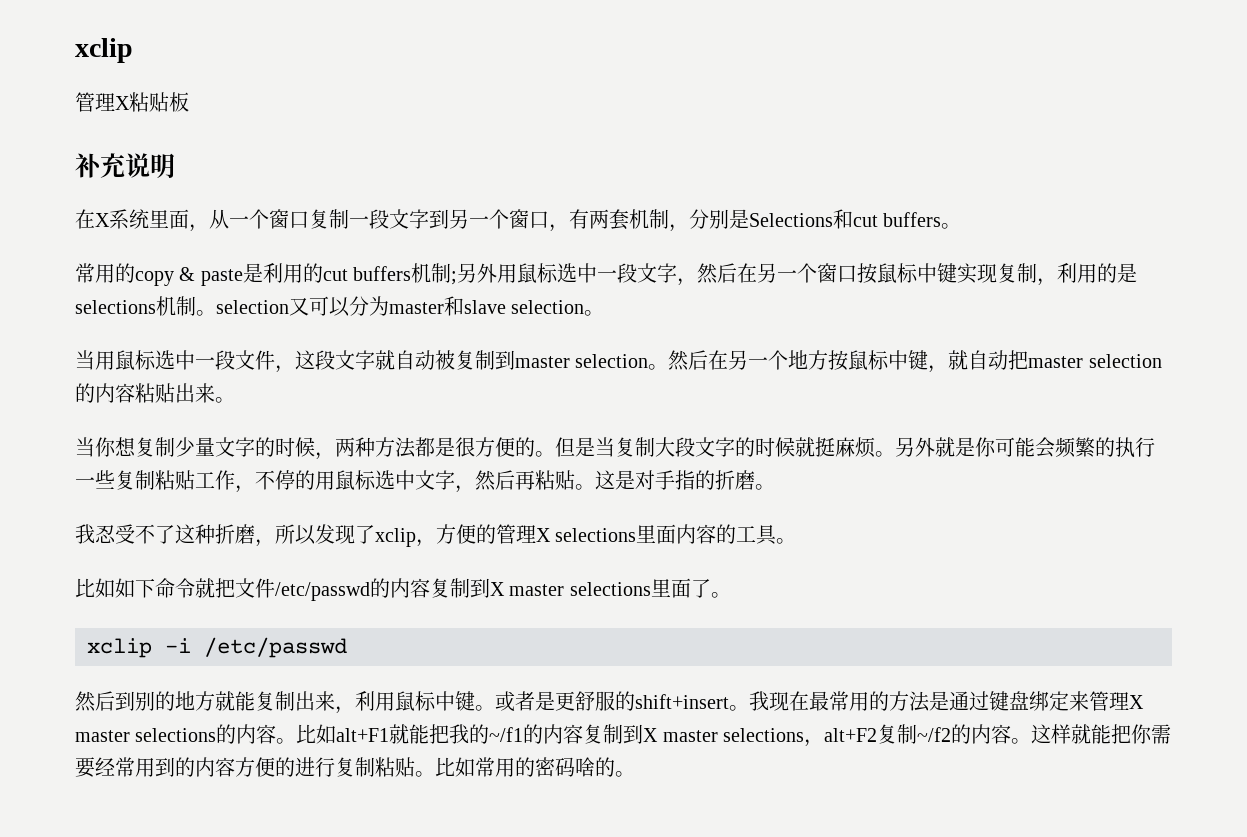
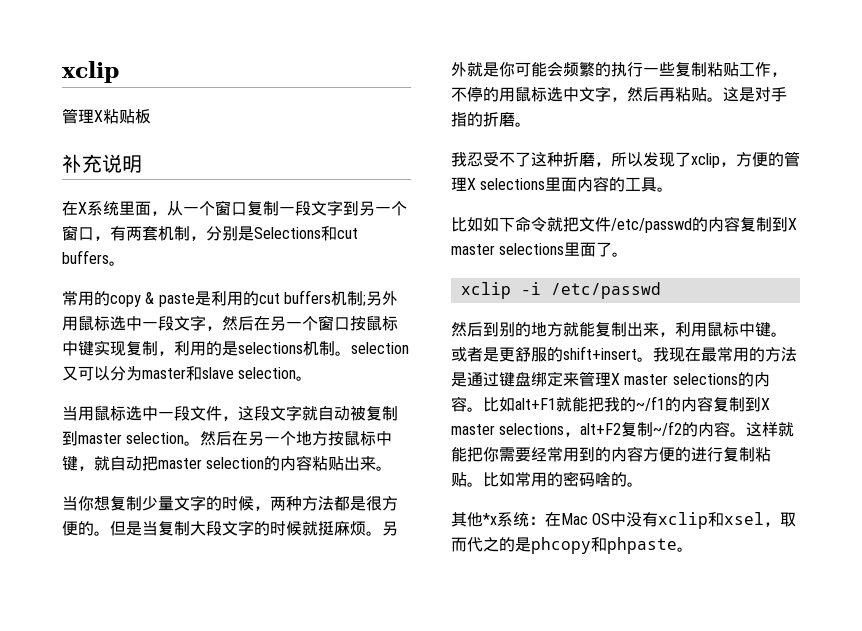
+ 其他*x系统：在Mac OS中没有xclip和xsel，取而代之的是phcopy和phpaste。

